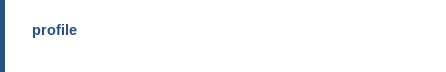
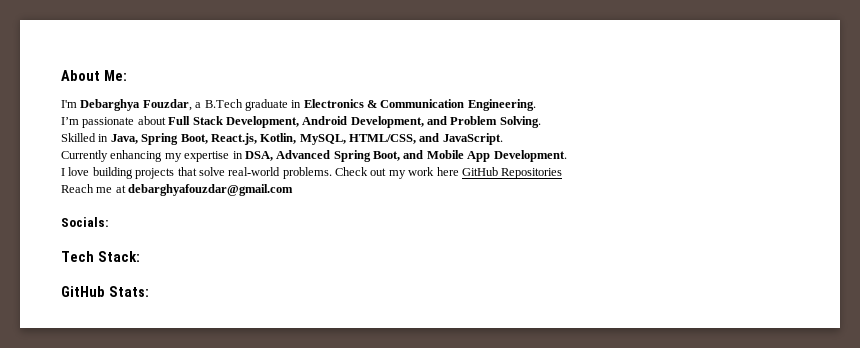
- profile
+ About Me:
+ I'm Debarghya Fouzdar, a B.Tech graduate in Electronics & Communication Engineering.
+ I’m passionate about Full Stack Development, Android Development, and Problem Solving.
+ Skilled in Java, Spring Boot, React.js, Kotlin, MySQL, HTML/CSS, and JavaScript.
+ Currently enhancing my expertise in DSA, Advanced Spring Boot, and Mobile App Development.
+ I love building projects that solve real-world problems. Check out my work here GitHub Repositories
+ Reach me at debarghyafouzdar@gmail.com
+ Socials:
+ Tech Stack:
+ GitHub Stats:

